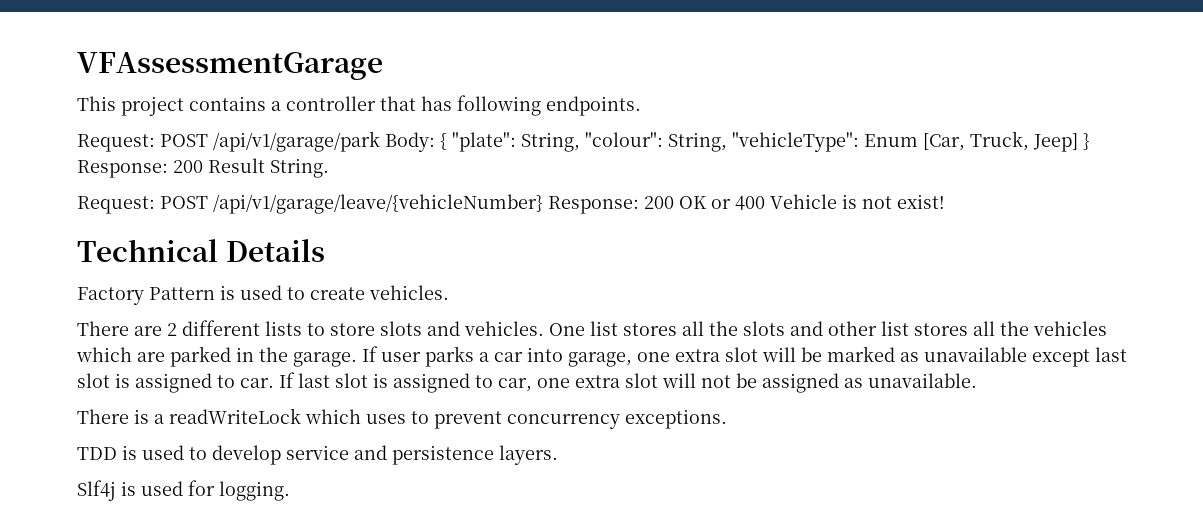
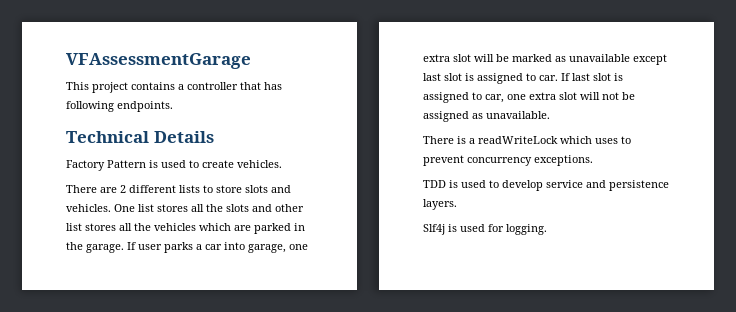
- Request: POST /api/v1/garage/park Body: { "plate": String, "colour": String, "vehicleType": Enum [Car, Truck, Jeep] } Response: 200 Result String.
- Request: POST /api/v1/garage/leave/{vehicleNumber} Response: 200 OK or 400 Vehicle is not exist!

